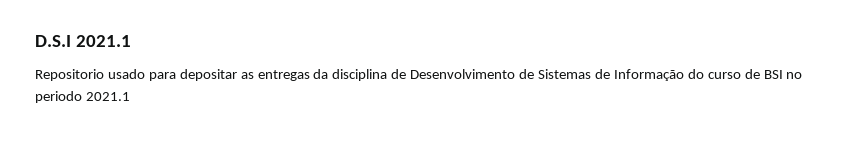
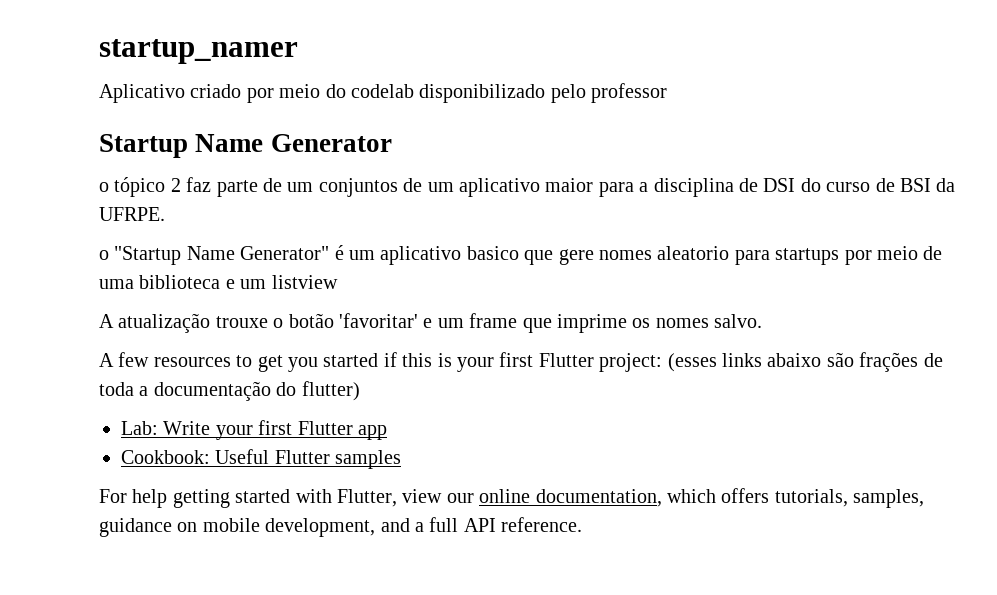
- D.S.I 2021.1
- Repositorio usado para depositar as entregas da disciplina de Desenvolvimento de Sistemas de Informação do curso de BSI no periodo 2021.1
+ startup_namer
+ Aplicativo criado por meio do codelab disponibilizado pelo professor
+ Startup Name Generator
+ o tópico 2 faz parte de um conjuntos de um aplicativo maior para a disciplina de DSI do curso de BSI da UFRPE.
+ o "Startup Name Generator" é um aplicativo basico que gere nomes aleatorio para startups por meio de uma biblioteca e um listview
+ A atualização trouxe o botão 'favoritar' e um frame que imprime os nomes salvo.
+ A few resources to get you started if this is your first Flutter project: (esses links abaixo são frações de toda a documentação do flutter)
+ Lab: Write your first Flutter app
+ Cookbook: Useful Flutter samples
+ For help getting started with Flutter, view our online documentation, which offers tutorials, samples, guidance on mobile development, and a full API reference.

